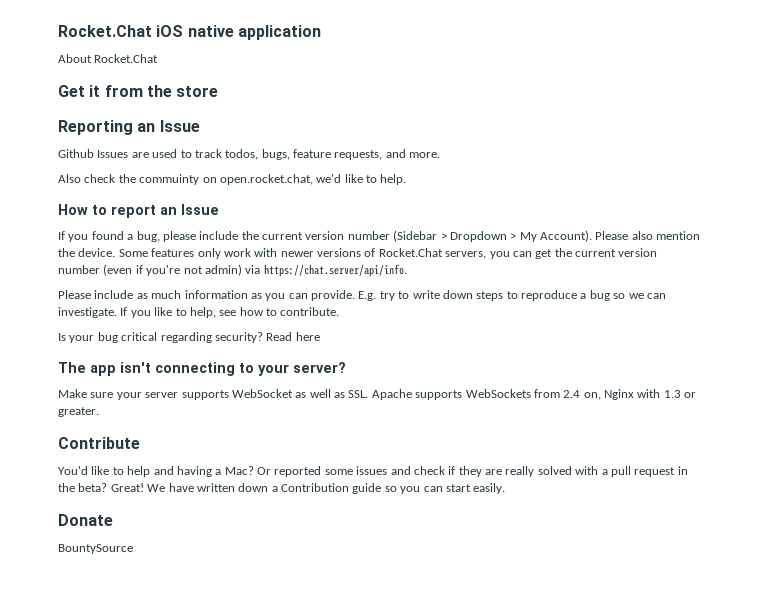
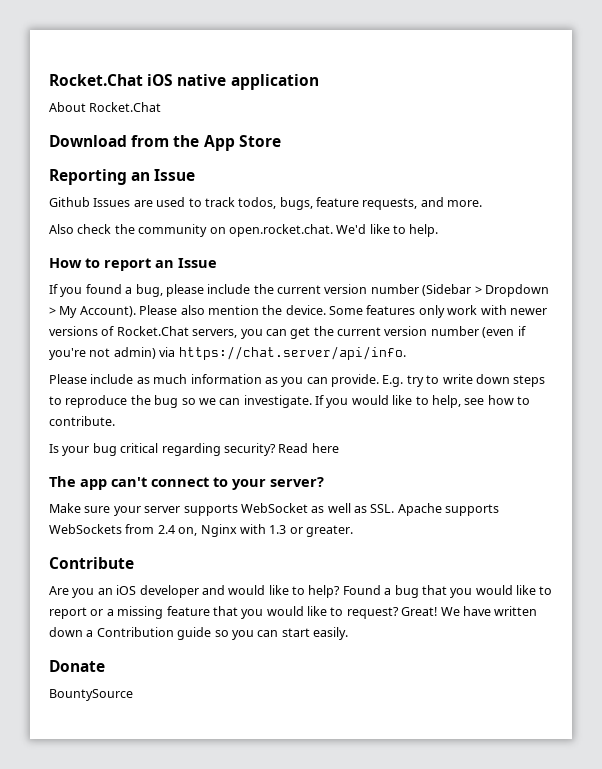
- Get it from the store
+ Download from the App Store
- Also check the commuinty on open.rocket.chat, we'd like to help.
+ Also check the community on open.rocket.chat. We'd like to help.
- E.g. try to write down steps to reproduce a bug so we can investigate.
+ E.g. try to write down steps to reproduce the bug so we can investigate.
- If you like to help, see how to contribute.
+ If you would like to help, see how to contribute.
- The app isn't connecting to your server?
+ The app can't connect to your server?
- You'd like to help and having a Mac? Or reported some issues and check if they are really solved with a pull request in the beta?
+ Are you an iOS developer and would like to help? Found a bug that you would like to report or a missing feature that you would like to request?

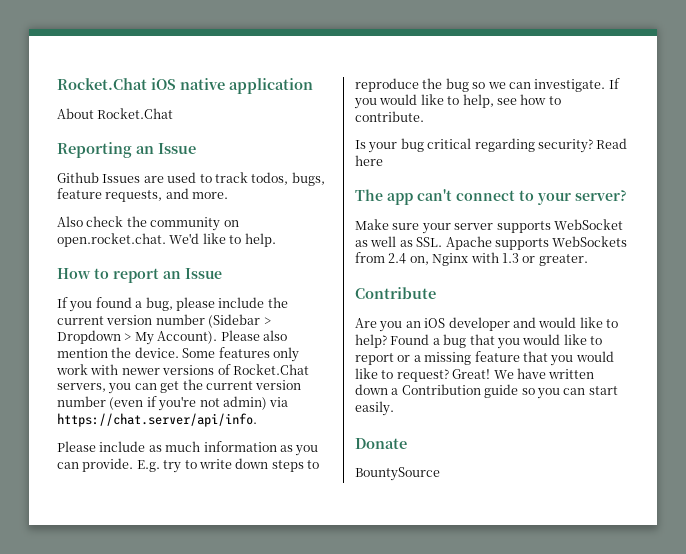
- Download from the App Store

